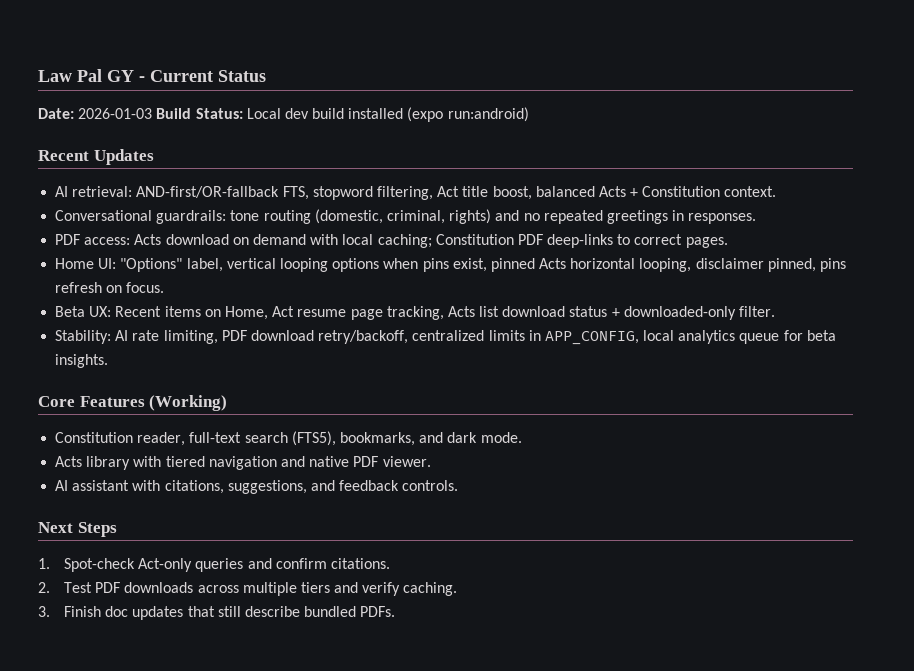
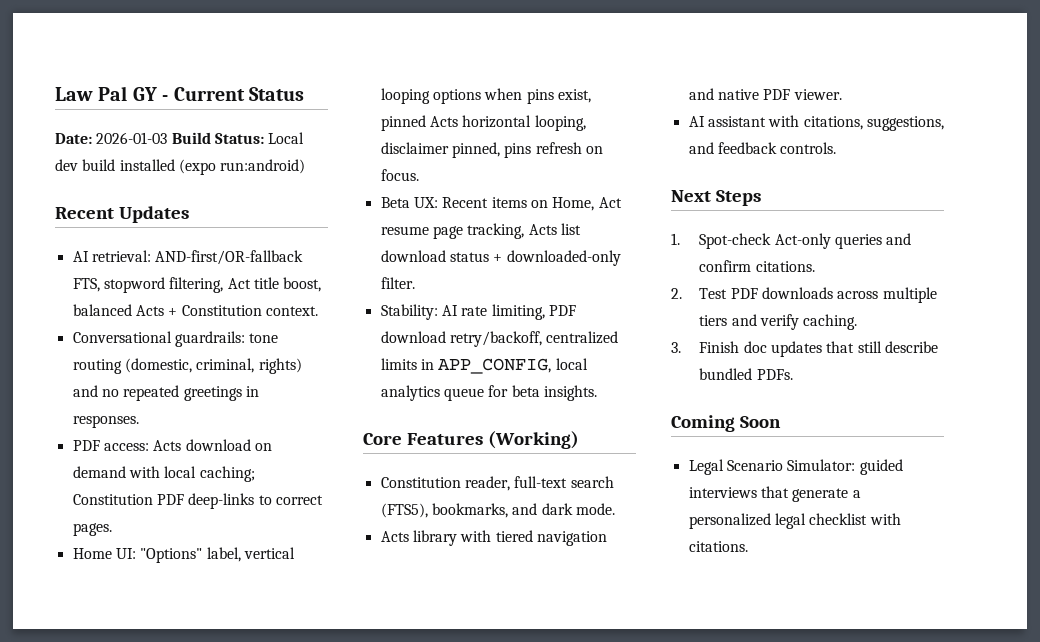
+ Coming Soon
+ Legal Scenario Simulator: guided interviews that generate a personalized legal checklist with citations.

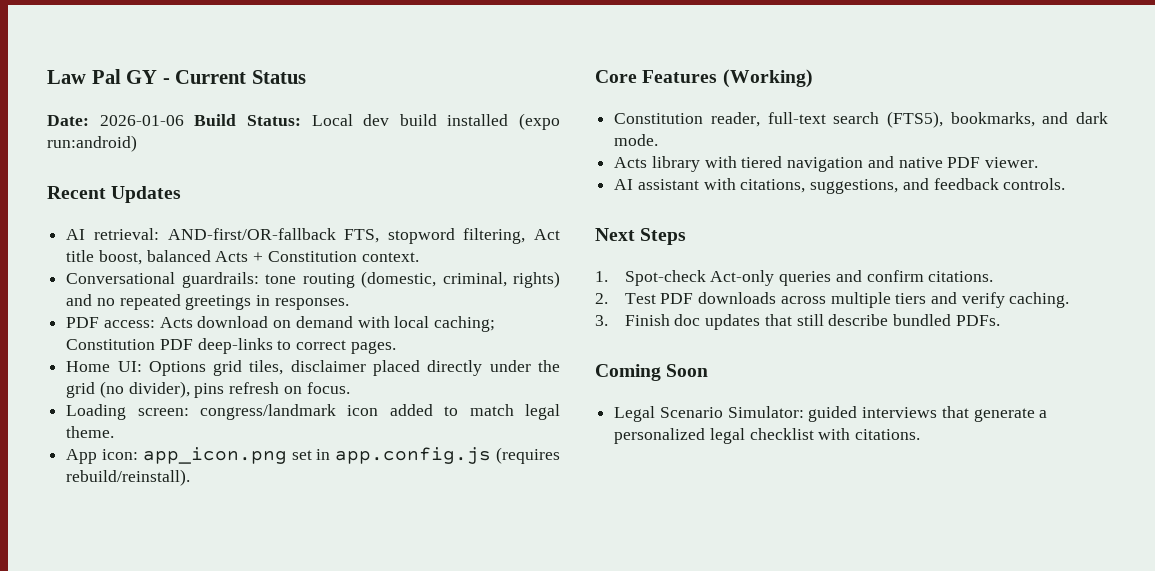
- Date: 2026-01-03 Build Status: Local dev build installed (expo run:android)
+ Date: 2026-01-06 Build Status: Local dev build installed (expo run:android)
- Home UI: "Options" label, vertical looping options when pins exist, pinned Acts horizontal looping, disclaimer pinned, pins refresh on focus.
- Beta UX: Recent items on Home, Act resume page tracking, Acts list download status + downloaded-only filter.
- Stability: AI rate limiting, PDF download retry/backoff, centralized limits in APP_CONFIG, local analytics queue for beta insights.
+ Home UI: Options grid tiles, disclaimer placed directly under the grid (no divider), pins refresh on focus.
+ Loading screen: congress/landmark icon added to match legal theme.
+ App icon: app_icon.png set in app.config.js (requires rebuild/reinstall).

